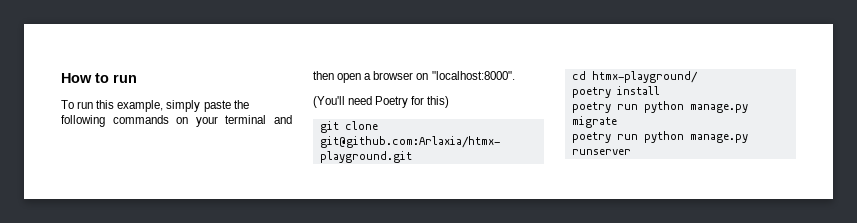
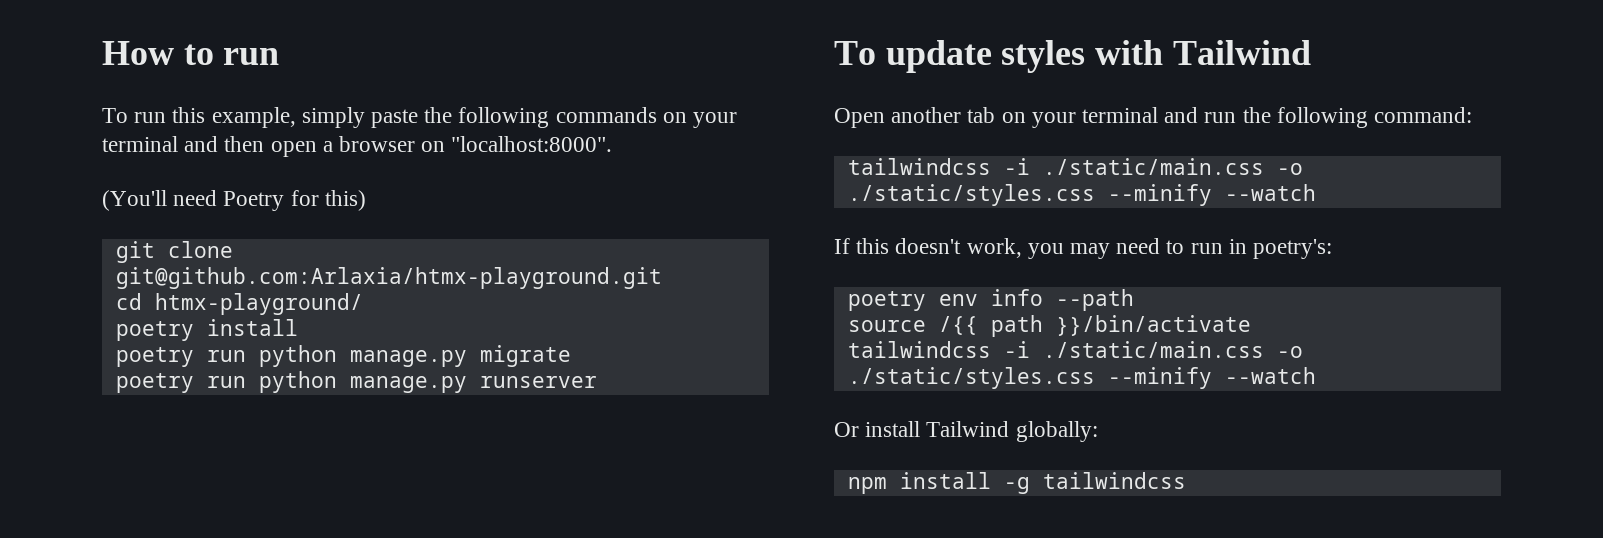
+ To update styles with Tailwind
+ Open another tab on your terminal and run the following command:
+ tailwindcss -i ./static/main.css -o ./static/styles.css --minify --watch
+ If this doesn't work, you may need to run in poetry's:
+ poetry env info --path
+ source /{{ path }}/bin/activate
+ tailwindcss -i ./static/main.css -o ./static/styles.css --minify --watch
+ Or install Tailwind globally:
+ npm install -g tailwindcss

